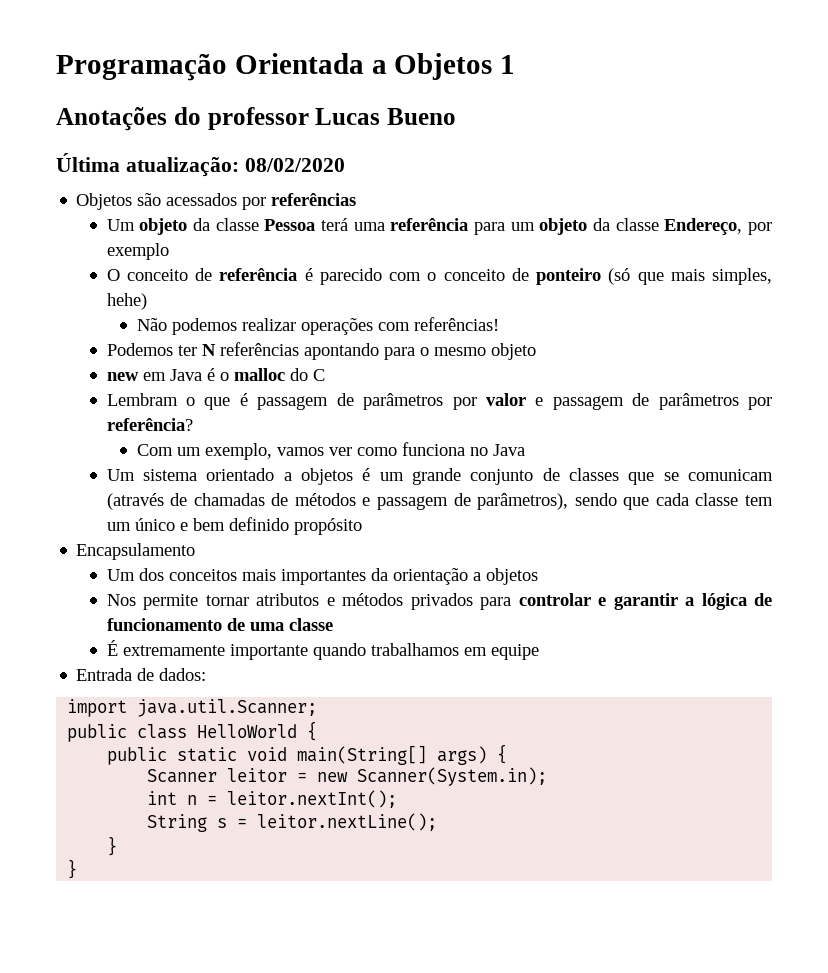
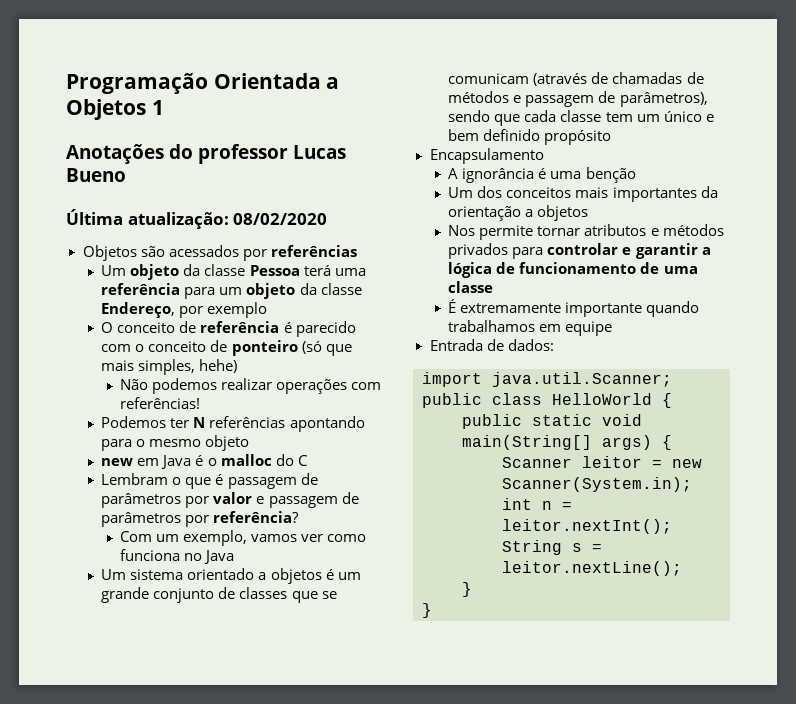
+ A ignorância é uma benção

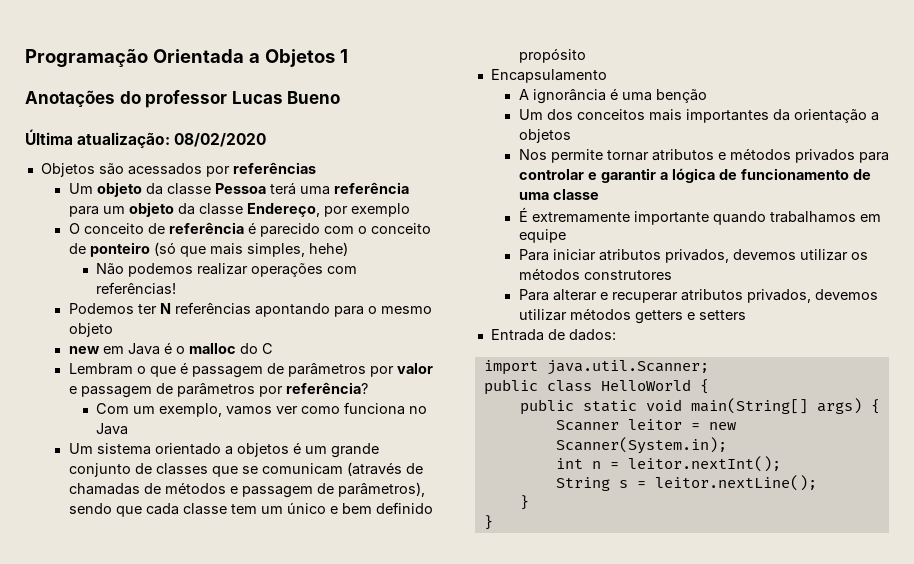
+ Para iniciar atributos privados, devemos utilizar os métodos construtores
+ Para alterar e recuperar atributos privados, devemos utilizar métodos getters e setters

